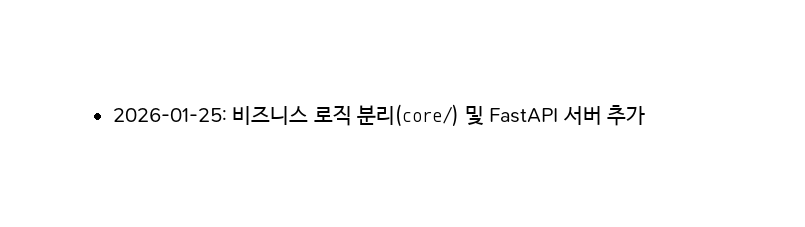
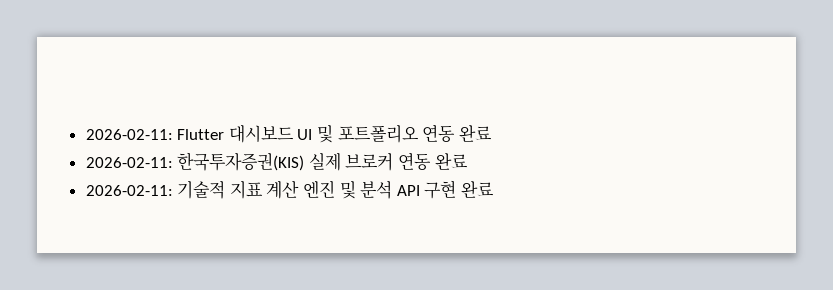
- 2026-01-25: 비즈니스 로직 분리(core/) 및 FastAPI 서버 추가
+ 2026-02-11: Flutter 대시보드 UI 및 포트폴리오 연동 완료
+ 2026-02-11: 한국투자증권(KIS) 실제 브로커 연동 완료
+ 2026-02-11: 기술적 지표 계산 엔진 및 분석 API 구현 완료

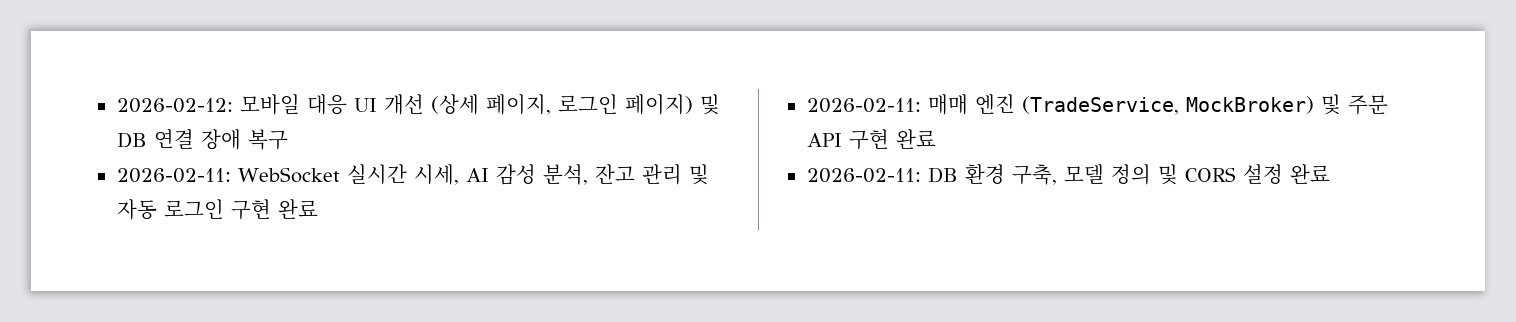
- 2026-02-11: Flutter 대시보드 UI 및 포트폴리오 연동 완료
- 2026-02-11: 한국투자증권(KIS) 실제 브로커 연동 완료
- 2026-02-11: 기술적 지표 계산 엔진 및 분석 API 구현 완료
+ 2026-02-12: 모바일 대응 UI 개선 (상세 페이지, 로그인 페이지) 및 DB 연결 장애 복구
+ 2026-02-11: WebSocket 실시간 시세, AI 감성 분석, 잔고 관리 및 자동 로그인 구현 완료
+ 2026-02-11: 매매 엔진 (TradeService, MockBroker) 및 주문 API 구현 완료
+ 2026-02-11: DB 환경 구축, 모델 정의 및 CORS 설정 완료

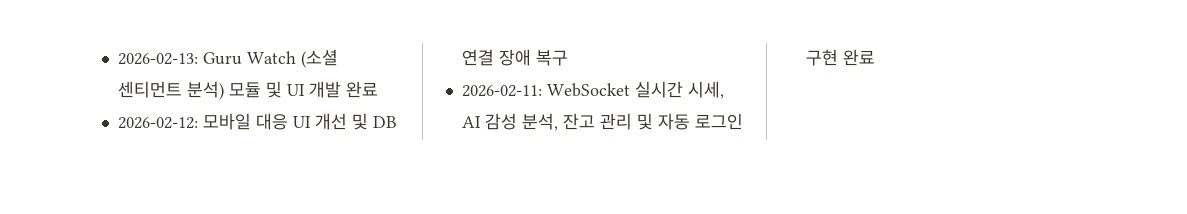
+ 2026-02-13: Guru Watch (소셜 센티먼트 분석) 모듈 및 UI 개발 완료
- 2026-02-12: 모바일 대응 UI 개선 (상세 페이지, 로그인 페이지) 및 DB 연결 장애 복구
+ 2026-02-12: 모바일 대응 UI 개선 및 DB 연결 장애 복구
- 2026-02-11: 매매 엔진 (TradeService, MockBroker) 및 주문 API 구현 완료
- 2026-02-11: DB 환경 구축, 모델 정의 및 CORS 설정 완료

